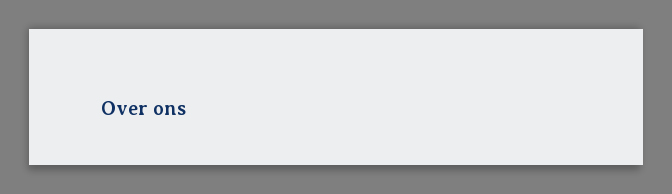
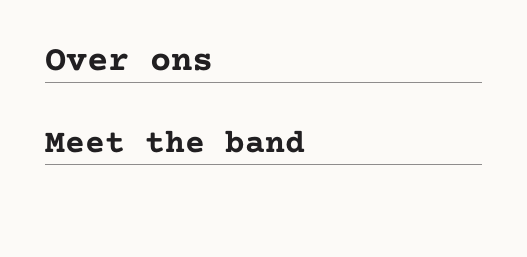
+ Meet the band

